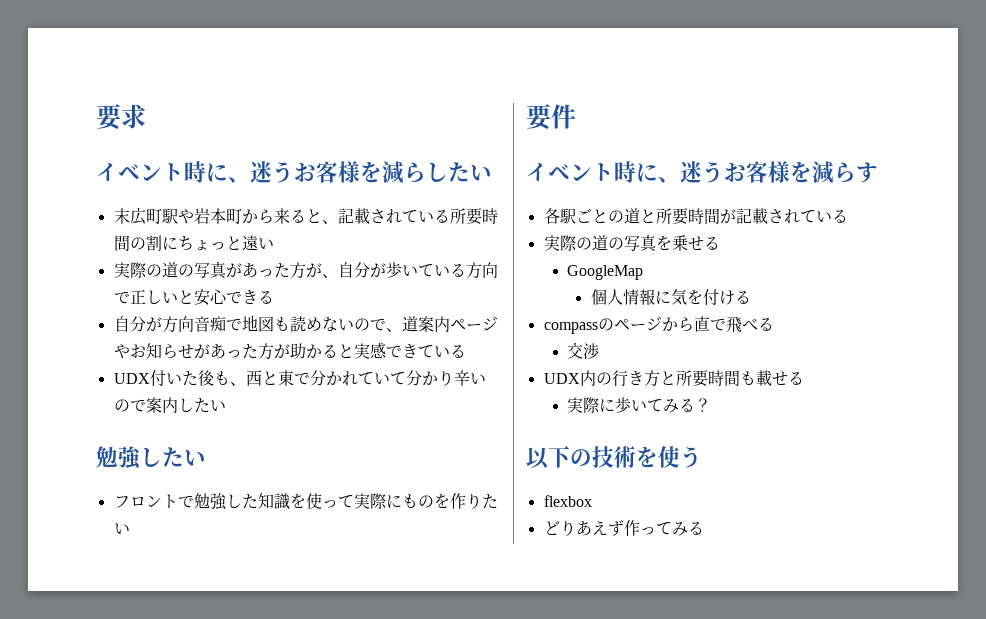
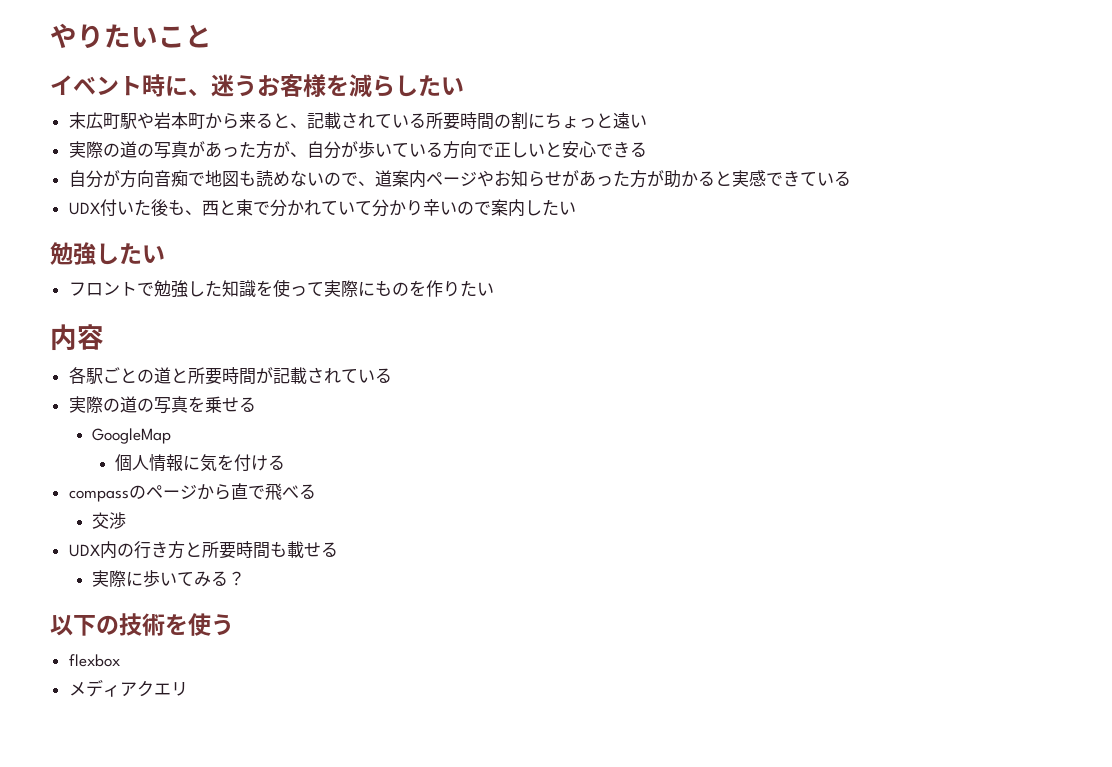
- 要求
+ やりたいこと
- 要件
- イベント時に、迷うお客様を減らす
+ 内容
- どりあえず作ってみる
+ メディアクエリ

